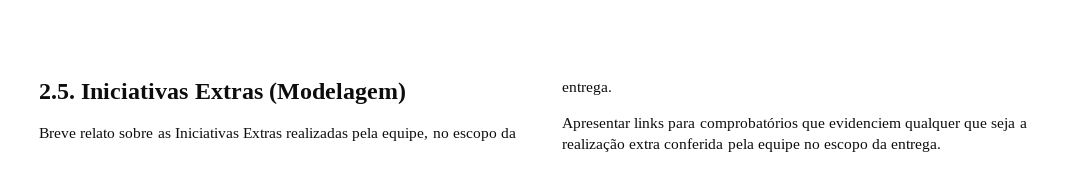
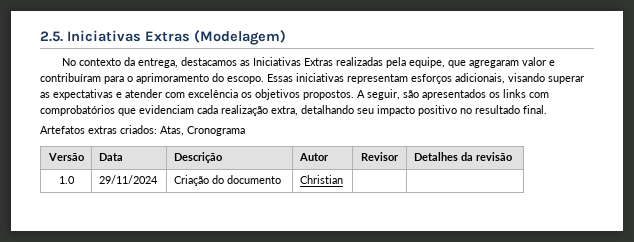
- Breve relato sobre as Iniciativas Extras realizadas pela equipe, no escopo da entrega.
- Apresentar links para comprobatórios que evidenciem qualquer que seja a realização extra conferida pela equipe no escopo da entrega.
+ No contexto da entrega, destacamos as Iniciativas Extras realizadas pela equipe, que agregaram valor e contribuíram para o aprimoramento do escopo. Essas iniciativas representam esforços adicionais, visando superar as expectativas e atender com excelência os objetivos propostos. A seguir, são apresentados os links com comprobatórios que evidenciam cada realização extra, detalhando seu impacto positivo no resultado final.
+ Artefatos extras criados: Atas, Cronograma
+ Versão | Data | Descrição | Autor | Revisor | Detalhes da revisão
+ 1.0 | 29/11/2024 | Criação do documento | Christian | |

